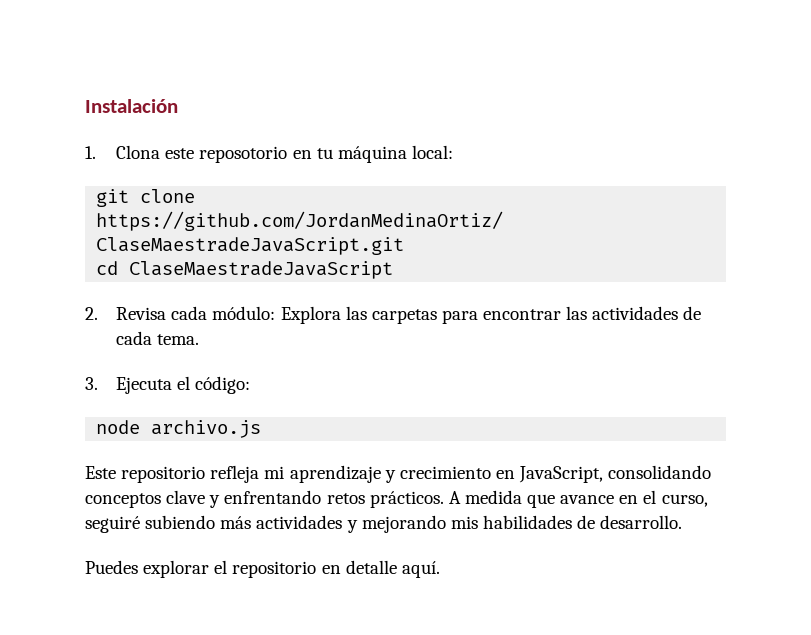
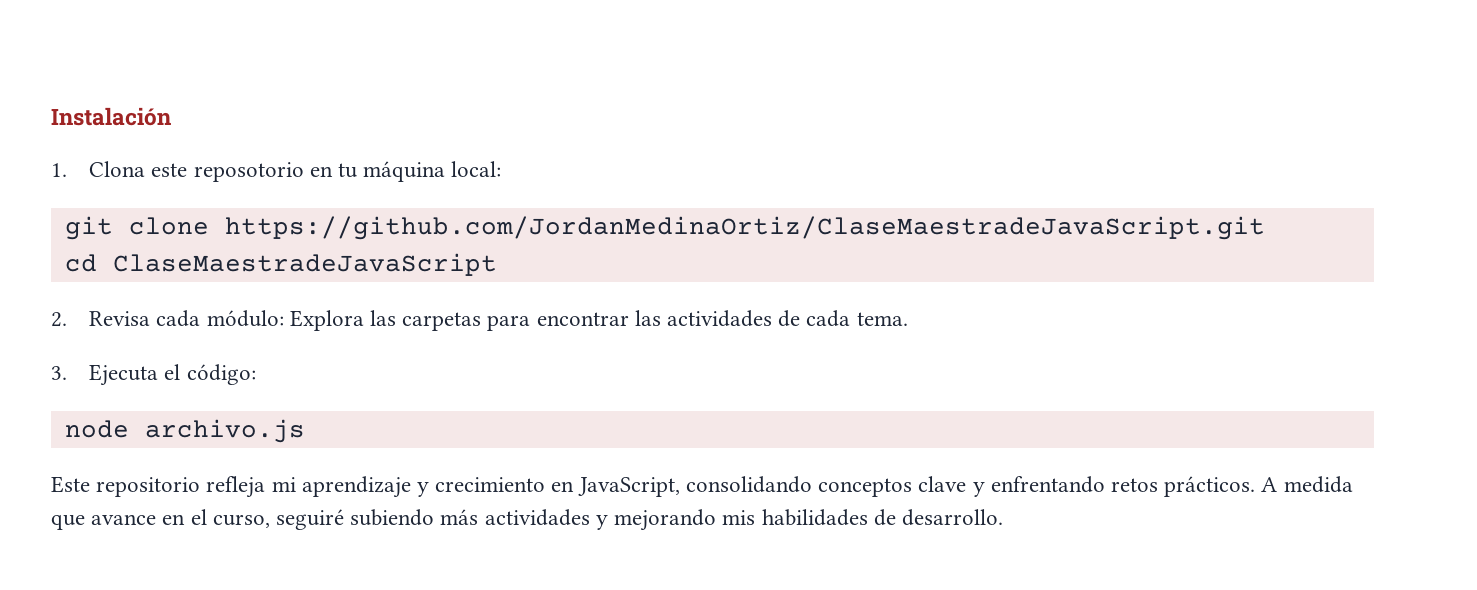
- Puedes explorar el repositorio en detalle aquí.

